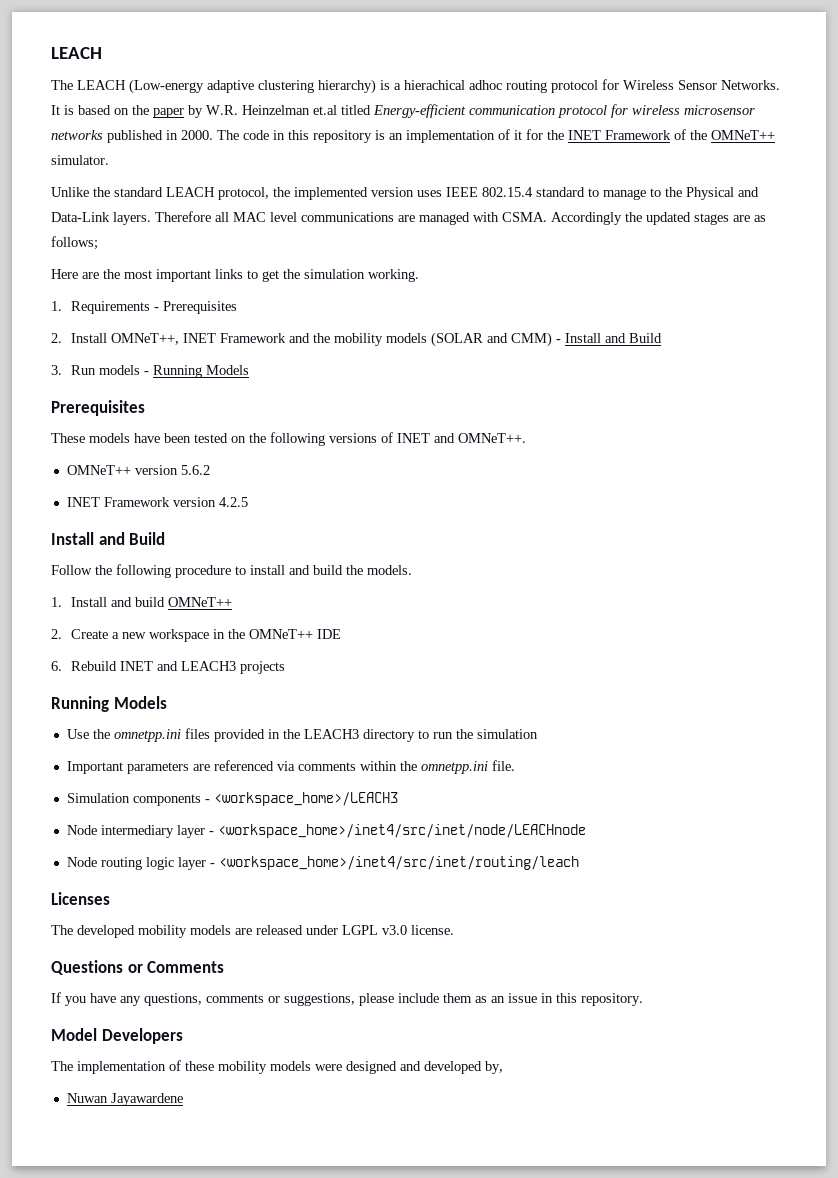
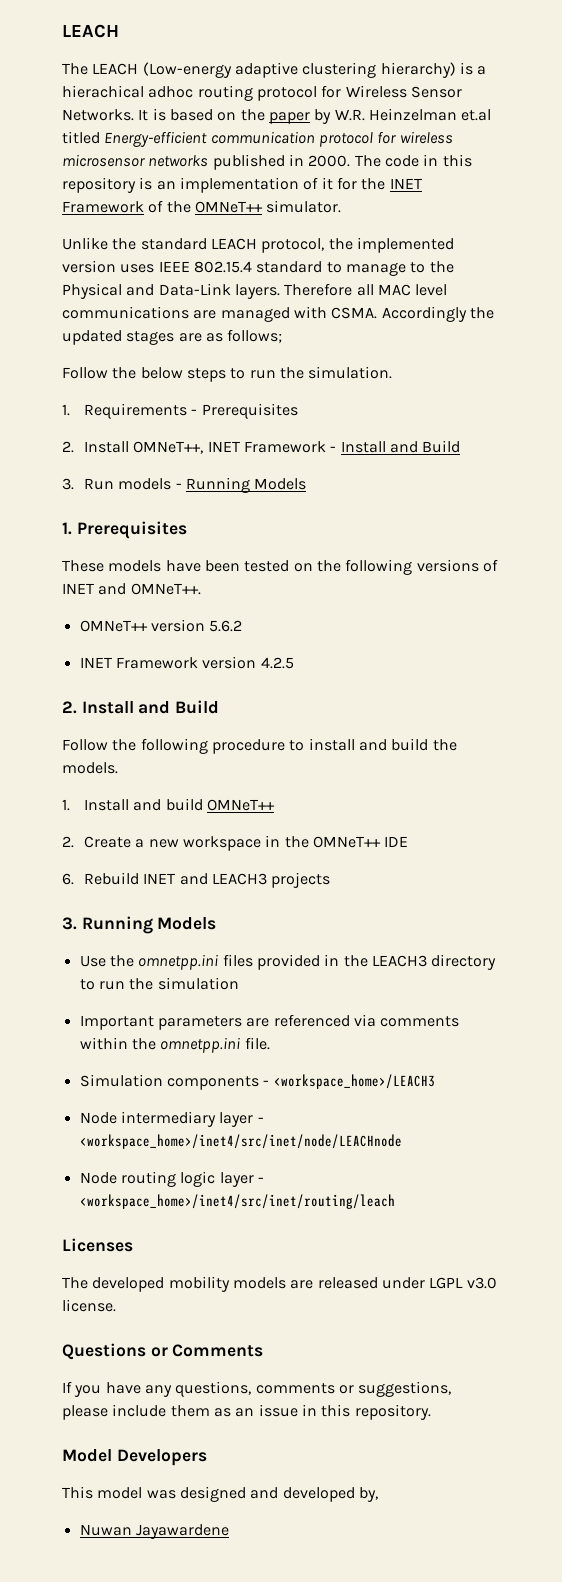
- Here are the most important links to get the simulation working.
+ Follow the below steps to run the simulation.
- 2. Install OMNeT++, INET Framework and the mobility models (SOLAR and CMM) - Install and Build
+ 2. Install OMNeT++, INET Framework - Install and Build
  3. Run models - Running Models
- Prerequisites
+ 1. Prerequisites
  INET Framework version 4.2.5
- Install and Build
+ 2. Install and Build
  6. Rebuild INET and LEACH3 projects
- Running Models
+ 3. Running Models
- The implementation of these mobility models were designed and developed by,
+ This model was designed and developed by,

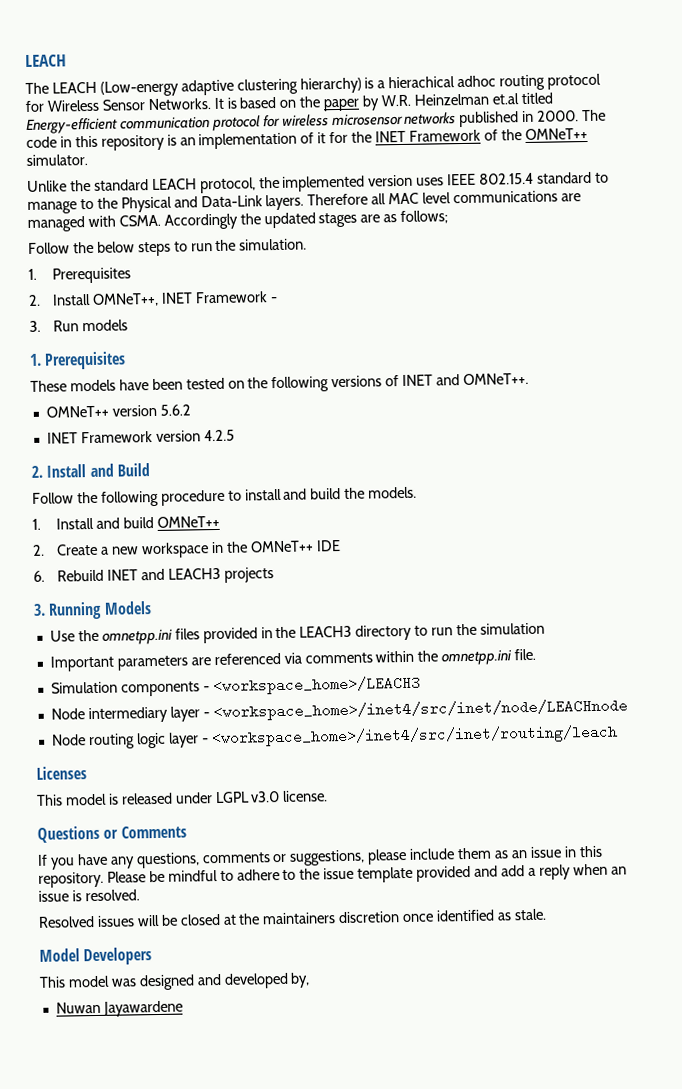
  Follow the below steps to run the simulation.
- 1. Requirements - Prerequisites
+ 1. Prerequisites
- 2. Install OMNeT++, INET Framework - Install and Build
+ 2. Install OMNeT++, INET Framework -
- 3. Run models - Running Models
+ 3. Run models
- The developed mobility models are released under LGPL v3.0 license.
+ This model is released under LGPL v3.0 license.
+ Please be mindful to adhere to the issue template provided and add a reply when an issue is resolved.
+ Resolved issues will be closed at the maintainers discretion once identified as stale.

